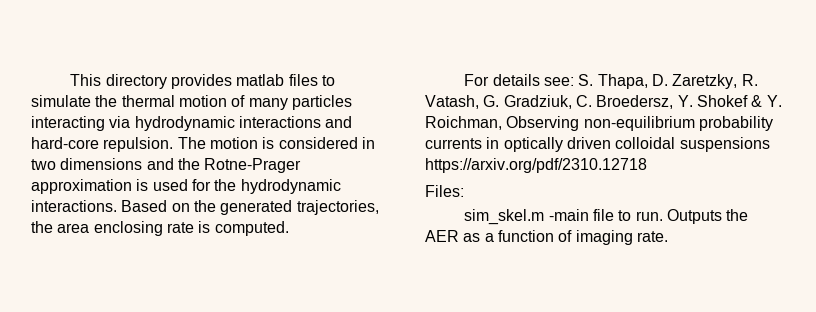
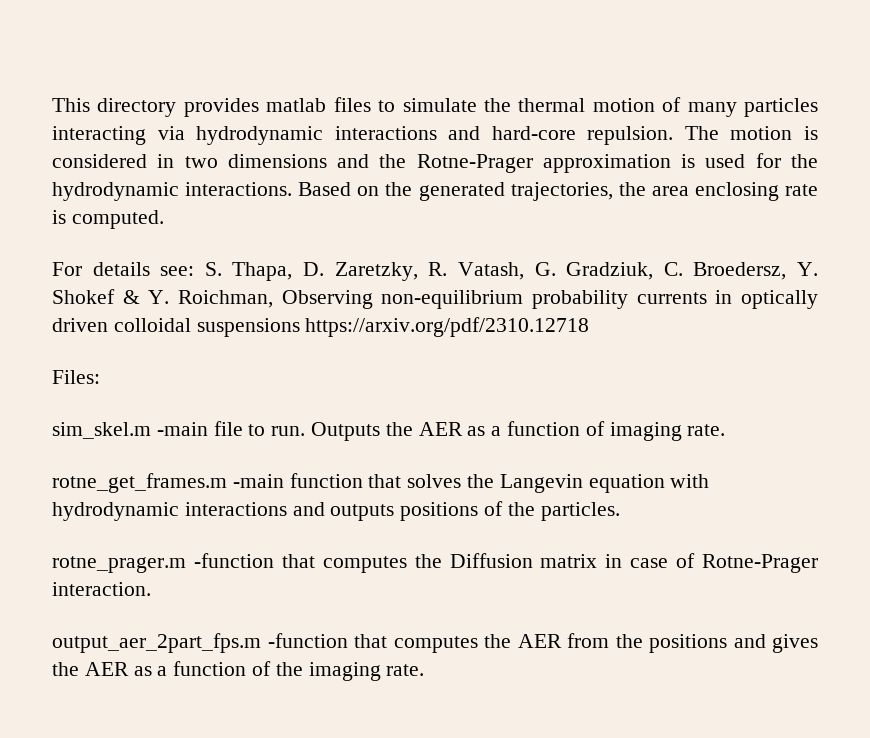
+ rotne_get_frames.m -main function that solves the Langevin equation with hydrodynamic interactions and outputs positions of the particles.
+ rotne_prager.m -function that computes the Diffusion matrix in case of Rotne-Prager interaction.
+ output_aer_2part_fps.m -function that computes the AER from the positions and gives the AER as a function of the imaging rate.

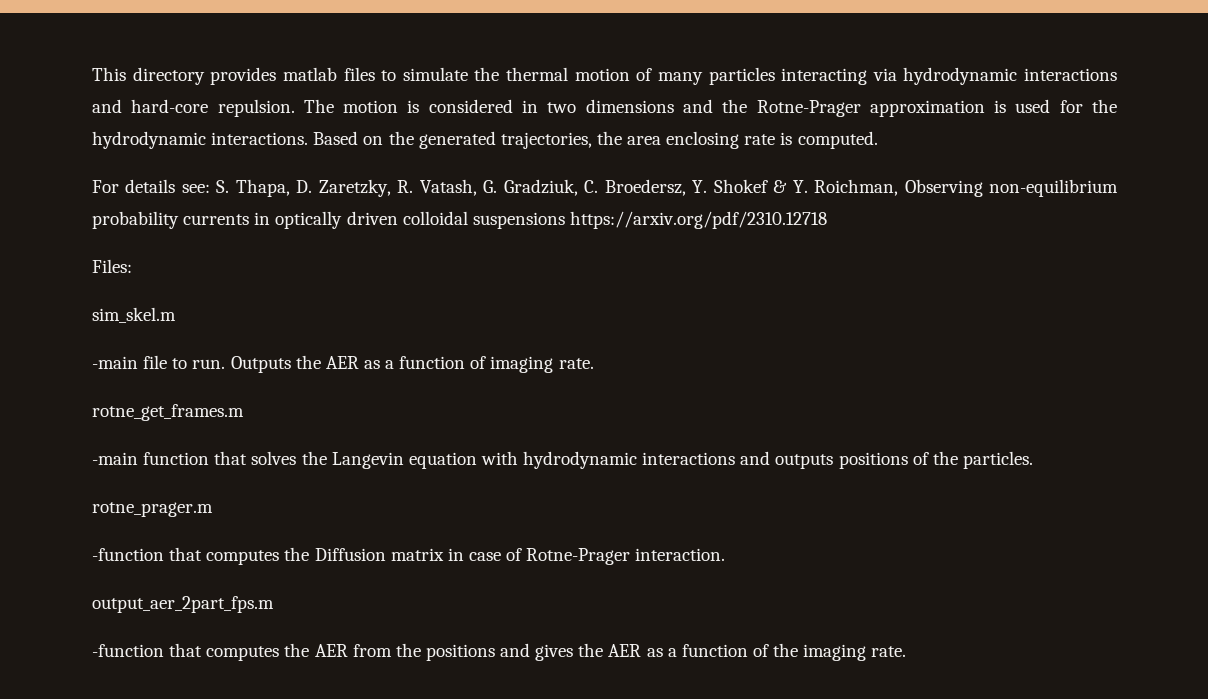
- sim_skel.m -main file to run.
+ sim_skel.m
+ -main file to run.
- rotne_get_frames.m -main function that solves the Langevin equation with hydrodynamic interactions and outputs positions of the particles.
+ rotne_get_frames.m
+ -main function that solves the Langevin equation with hydrodynamic interactions and outputs positions of the particles.
- rotne_prager.m -function that computes the Diffusion matrix in case of Rotne-Prager interaction.
+ rotne_prager.m
+ -function that computes the Diffusion matrix in case of Rotne-Prager interaction.
- output_aer_2part_fps.m -function that computes the AER from the positions and gives the AER as a function of the imaging rate.
+ output_aer_2part_fps.m
+ -function that computes the AER from the positions and gives the AER as a function of the imaging rate.

